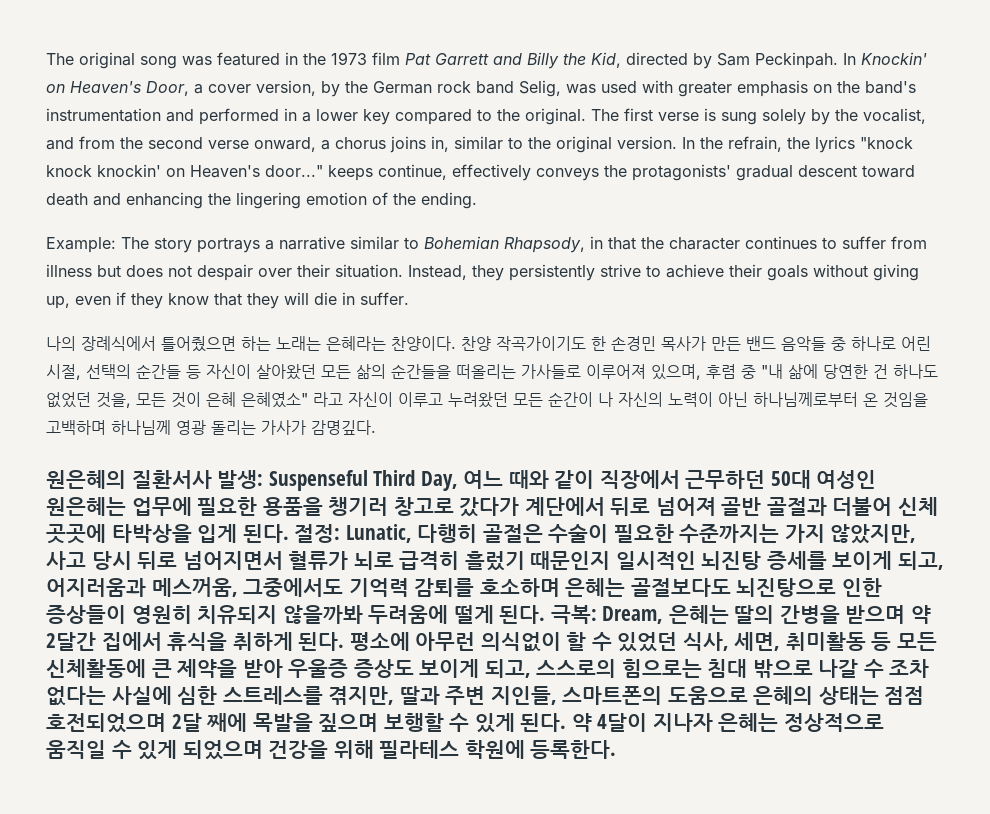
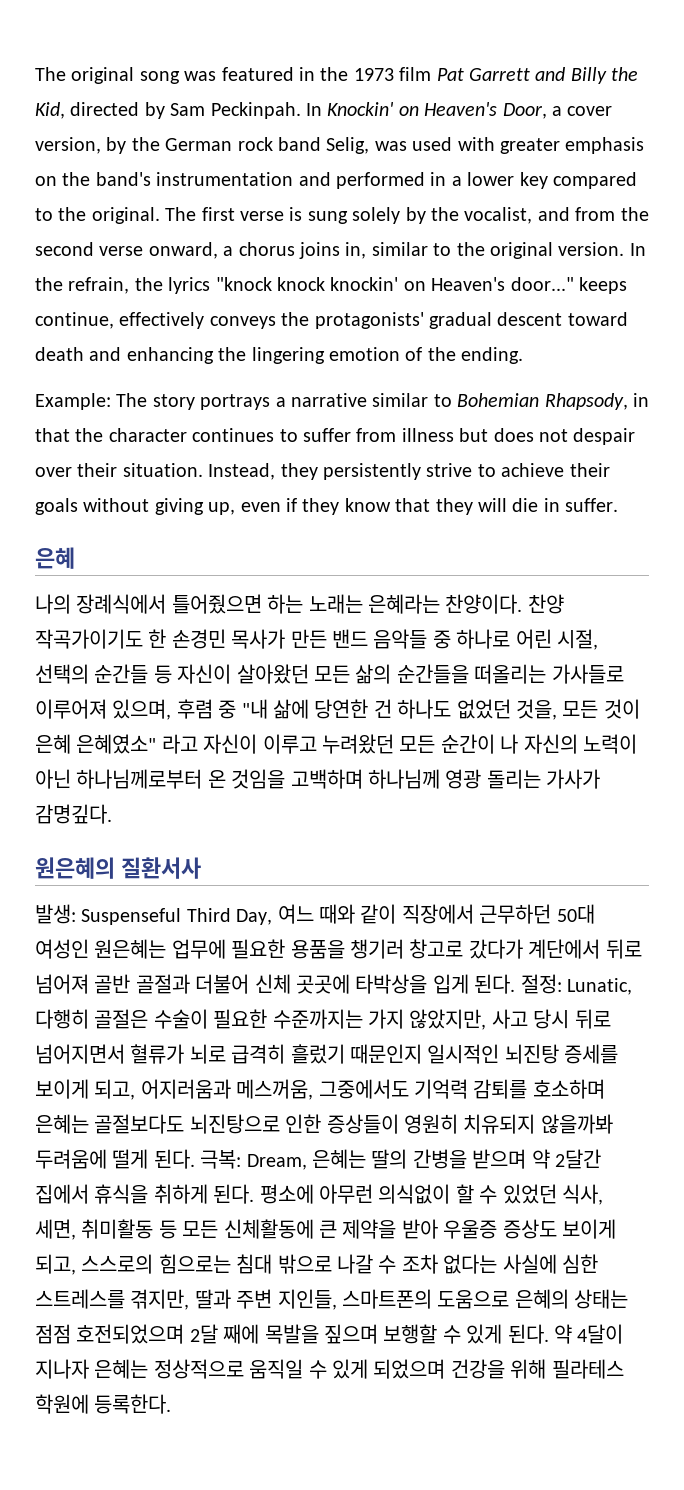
  Instead, they persistently strive to achieve their goals without giving up, even if they know that they will die in suffer.
+ 은혜
- 원은혜의 질환서사 발생: Suspenseful Third Day, 여느 때와 같이 직장에서 근무하던 50대 여성인 원은혜는 업무에 필요한 용품을 챙기러 창고로 갔다가 계단에서 뒤로 넘어져 골반 골절과 더불어 신체 곳곳에 타박상을 입게 된다.
+ 원은혜의 질환서사
+ 발생: Suspenseful Third Day, 여느 때와 같이 직장에서 근무하던 50대 여성인 원은혜는 업무에 필요한 용품을 챙기러 창고로 갔다가 계단에서 뒤로 넘어져 골반 골절과 더불어 신체 곳곳에 타박상을 입게 된다.

